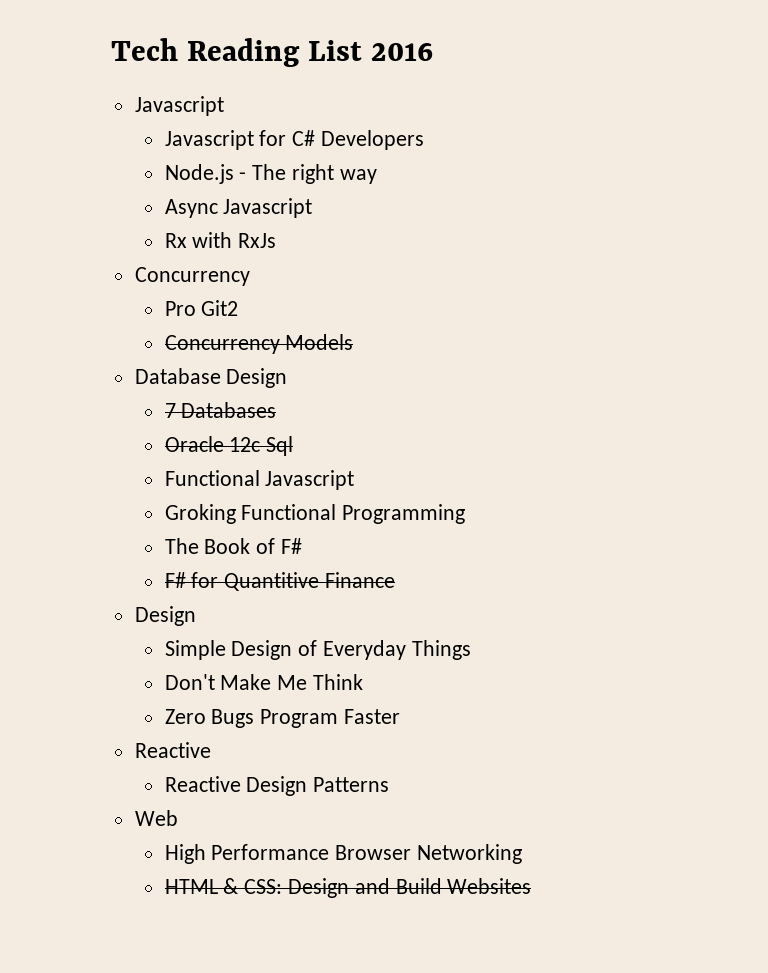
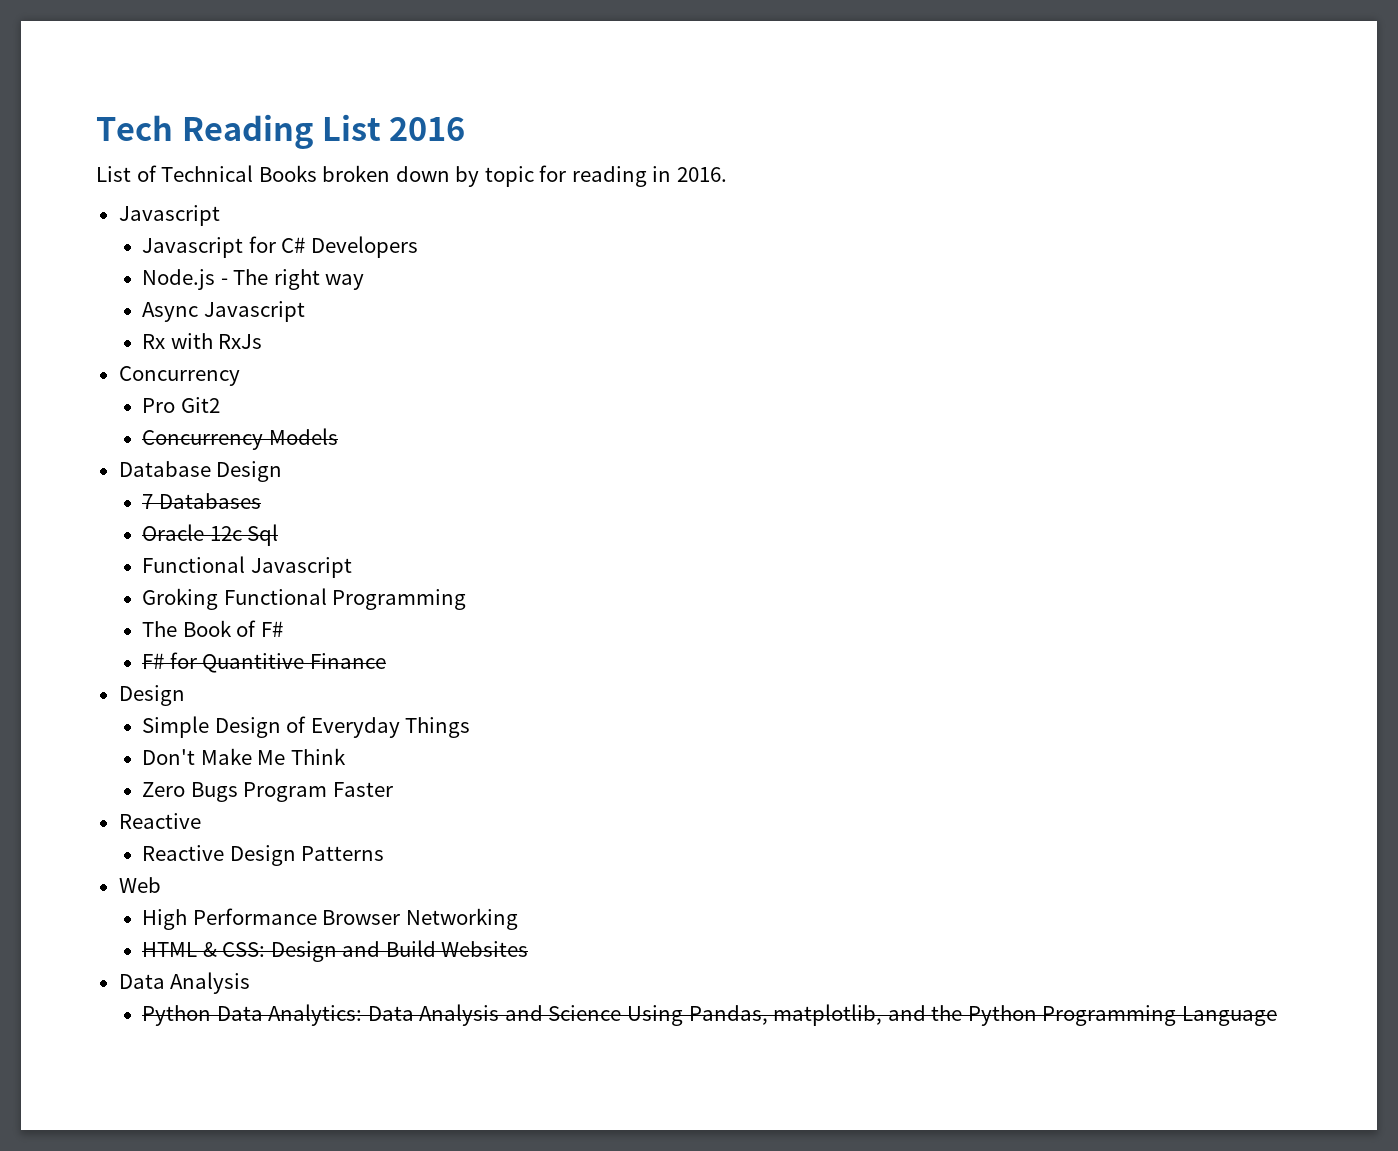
+ List of Technical Books broken down by topic for reading in 2016.
  HTML & CSS: Design and Build Websites
+ Data Analysis
+ Python Data Analytics: Data Analysis and Science Using Pandas, matplotlib, and the Python Programming Language

